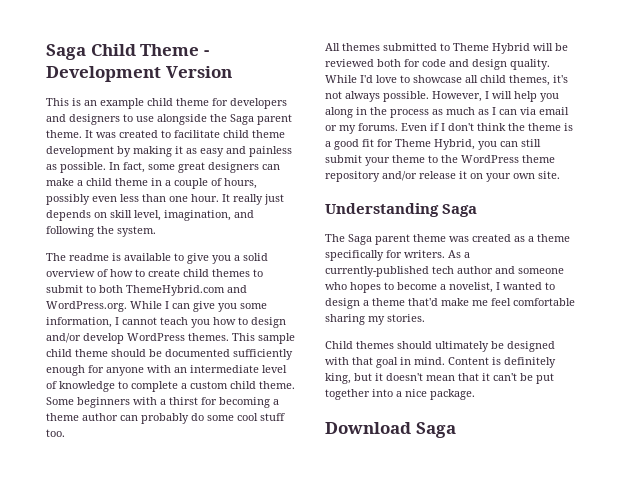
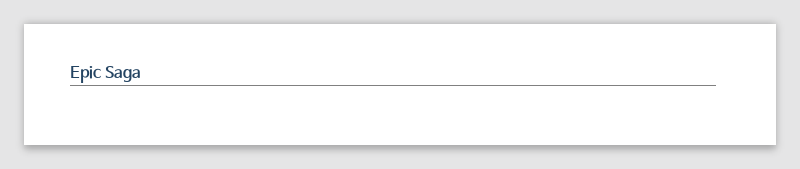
- Saga Child Theme - Development Version
- This is an example child theme for developers and designers to use alongside the Saga parent theme. It was created to facilitate child theme development by making it as easy and painless as possible. In fact, some great designers can make a child theme in a couple of hours, possibly even less than one hour. It really just depends on skill level, imagination, and following the system.
- The readme is available to give you a solid overview of how to create child themes to submit to both ThemeHybrid.com and WordPress.org. While I can give you some information, I cannot teach you how to design and/or develop WordPress themes. This sample child theme should be documented sufficiently enough for anyone with an intermediate level of knowledge to complete a custom child theme. Some beginners with a thirst for becoming a theme author can probably do some cool stuff too.
- All themes submitted to Theme Hybrid will be reviewed both for code and design quality. While I'd love to showcase all child themes, it's not always possible. However, I will help you along in the process as much as I can via email or my forums. Even if I don't think the theme is a good fit for Theme Hybrid, you can still submit your theme to the WordPress theme repository and/or release it on your own site.
- Understanding Saga
- The Saga parent theme was created as a theme specifically for writers. As a currently-published tech author and someone who hopes to become a novelist, I wanted to design a theme that'd make me feel comfortable sharing my stories.
- Child themes should ultimately be designed with that goal in mind. Content is definitely king, but it doesn't mean that it can't be put together into a nice package.
- Download Saga
+ Epic Saga

